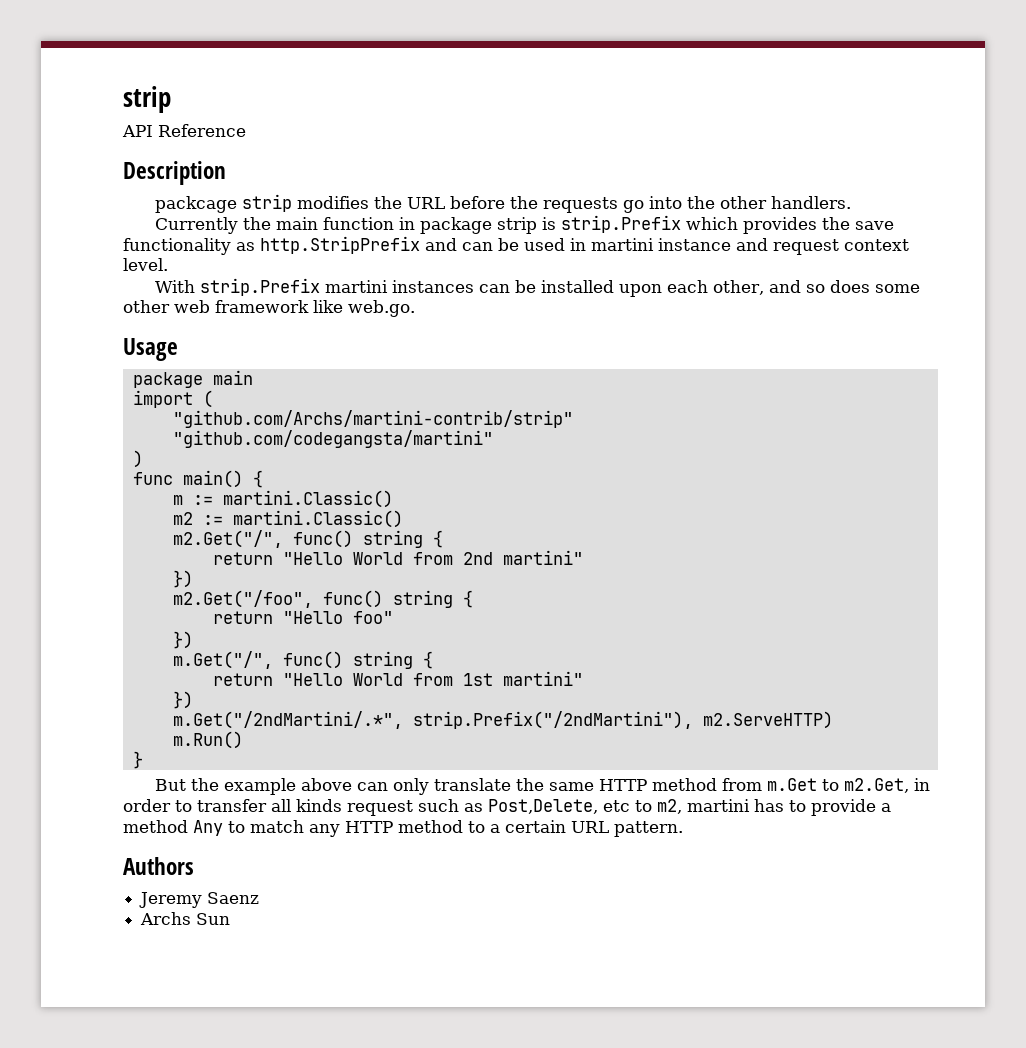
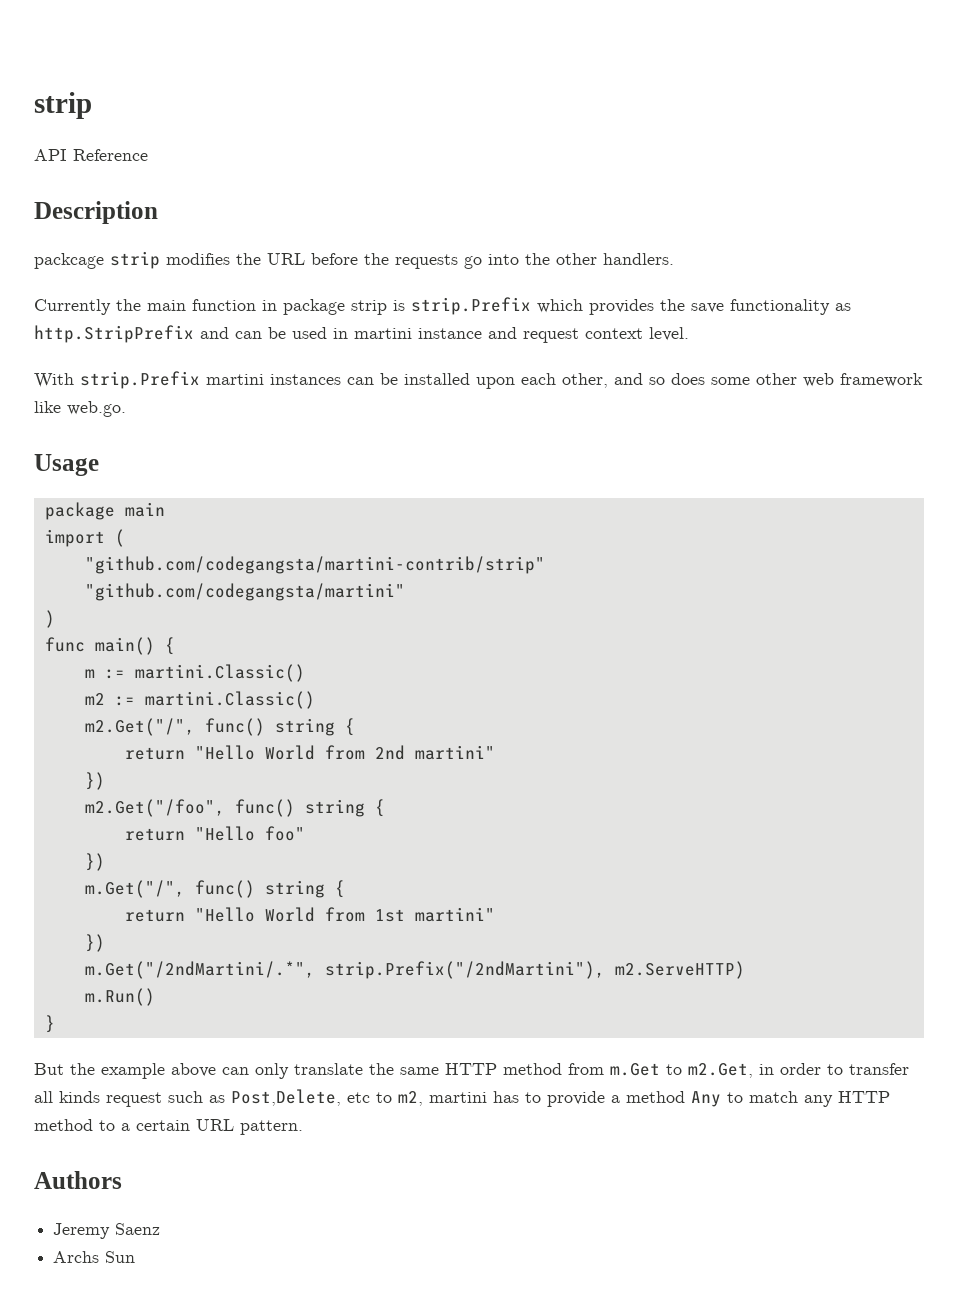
- "github.com/Archs/martini-contrib/strip"
+ "github.com/codegangsta/martini-contrib/strip"

